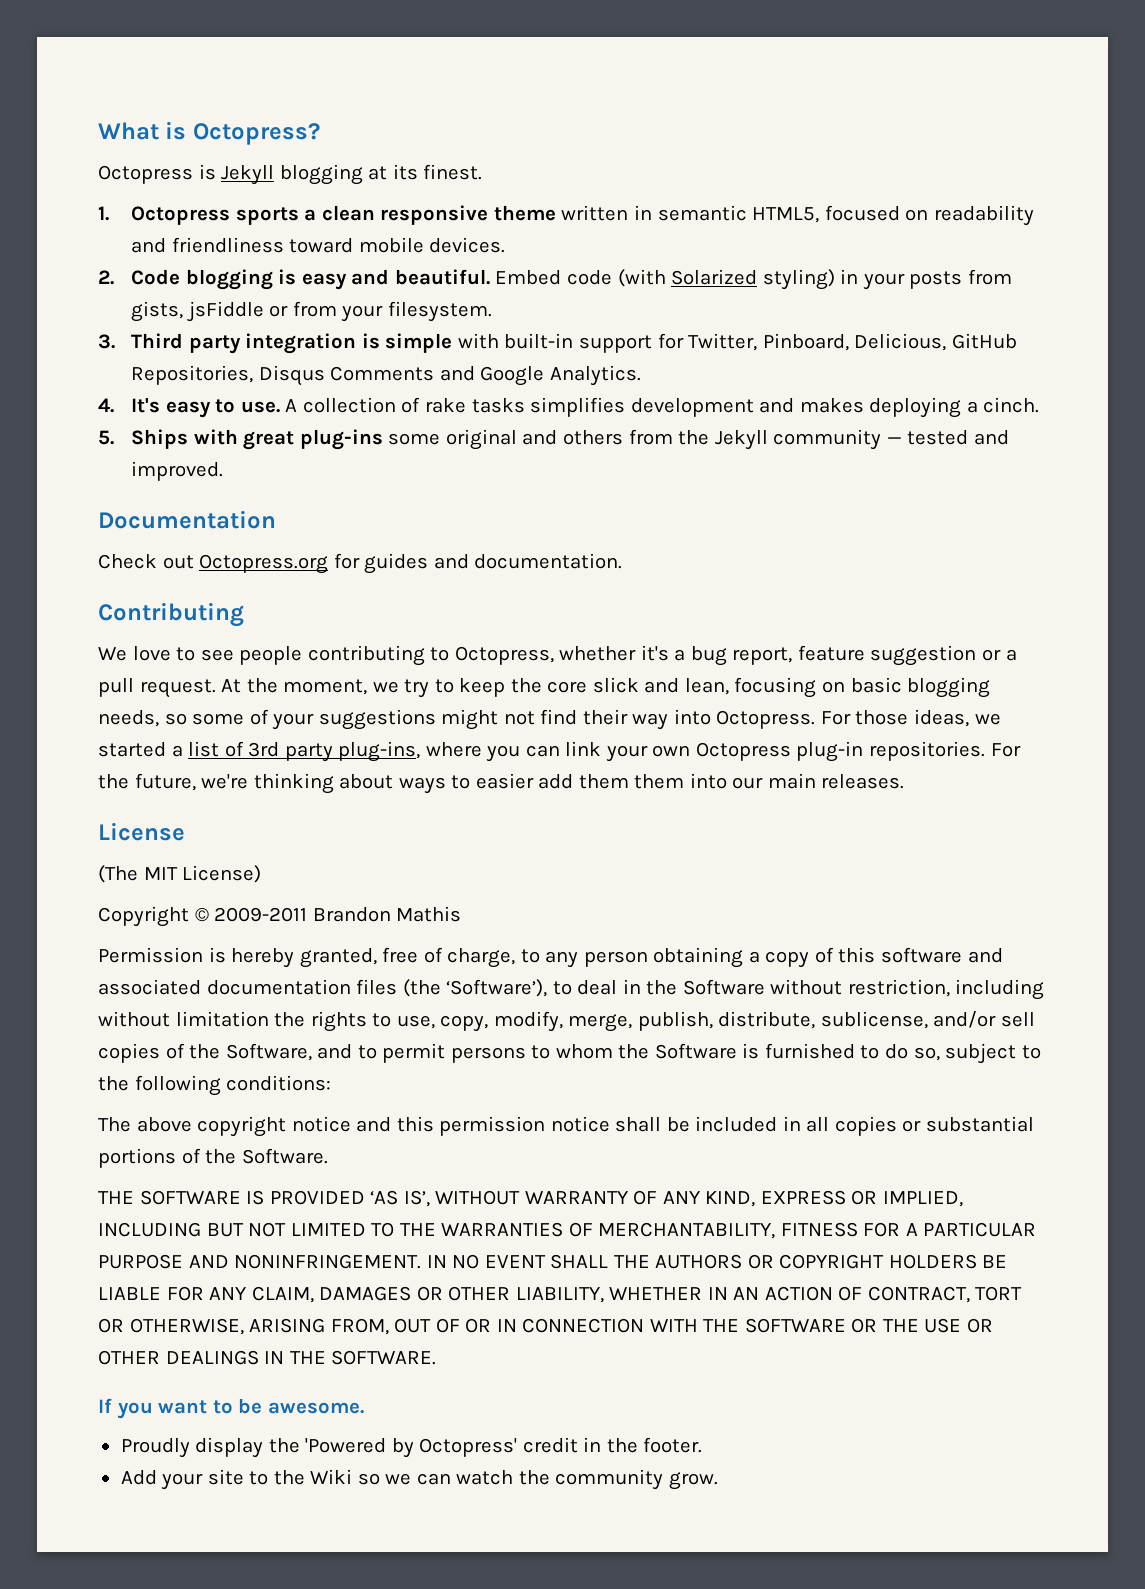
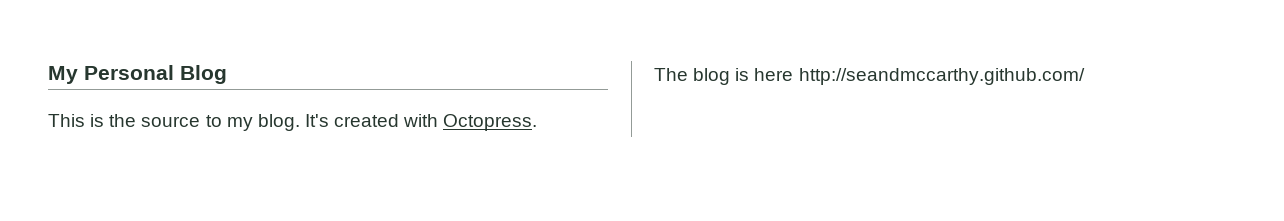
- What is Octopress?
- Octopress is Jekyll blogging at its finest.
- 1. Octopress sports a clean responsive theme written in semantic HTML5, focused on readability and friendliness toward mobile devices.
- 2. Code blogging is easy and beautiful. Embed code (with Solarized styling) in your posts from gists, jsFiddle or from your filesystem.
- 3. Third party integration is simple with built-in support for Twitter, Pinboard, Delicious, GitHub Repositories, Disqus Comments and Google Analytics.
- 4. It's easy to use. A collection of rake tasks simplifies development and makes deploying a cinch.
- 5. Ships with great plug-ins some original and others from the Jekyll community — tested and improved.
- Documentation
- Check out Octopress.org for guides and documentation.
- Contributing
- We love to see people contributing to Octopress, whether it's a bug report, feature suggestion or a pull request. At the moment, we try to keep the core slick and lean, focusing on basic blogging needs, so some of your suggestions might not find their way into Octopress. For those ideas, we started a list of 3rd party plug-ins, where you can link your own Octopress plug-in repositories. For the future, we're thinking about ways to easier add them them into our main releases.
- License
- (The MIT License)
- Copyright © 2009-2011 Brandon Mathis
- Permission is hereby granted, free of charge, to any person obtaining a copy of this software and associated documentation files (the ‘Software’), to deal in the Software without restriction, including without limitation the rights to use, copy, modify, merge, publish, distribute, sublicense, and/or sell copies of the Software, and to permit persons to whom the Software is furnished to do so, subject to the following conditions:
- The above copyright notice and this permission notice shall be included in all copies or substantial portions of the Software.
- THE SOFTWARE IS PROVIDED ‘AS IS’, WITHOUT WARRANTY OF ANY KIND, EXPRESS OR IMPLIED, INCLUDING BUT NOT LIMITED TO THE WARRANTIES OF MERCHANTABILITY, FITNESS FOR A PARTICULAR PURPOSE AND NONINFRINGEMENT. IN NO EVENT SHALL THE AUTHORS OR COPYRIGHT HOLDERS BE LIABLE FOR ANY CLAIM, DAMAGES OR OTHER LIABILITY, WHETHER IN AN ACTION OF CONTRACT, TORT OR OTHERWISE, ARISING FROM, OUT OF OR IN CONNECTION WITH THE SOFTWARE OR THE USE OR OTHER DEALINGS IN THE SOFTWARE.
- If you want to be awesome.
- Proudly display the 'Powered by Octopress' credit in the footer.
- Add your site to the Wiki so we can watch the community grow.
+ My Personal Blog
+ This is the source to my blog. It's created with Octopress.
+ The blog is here http://seandmccarthy.github.com/

